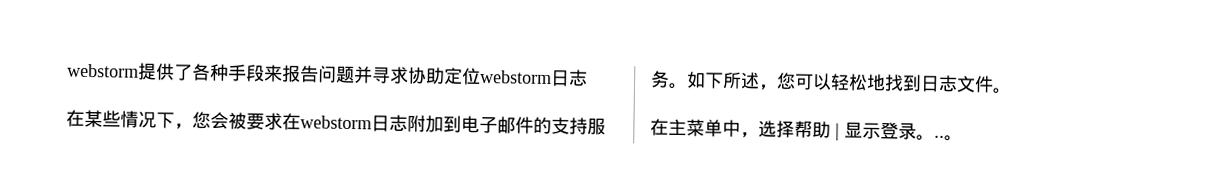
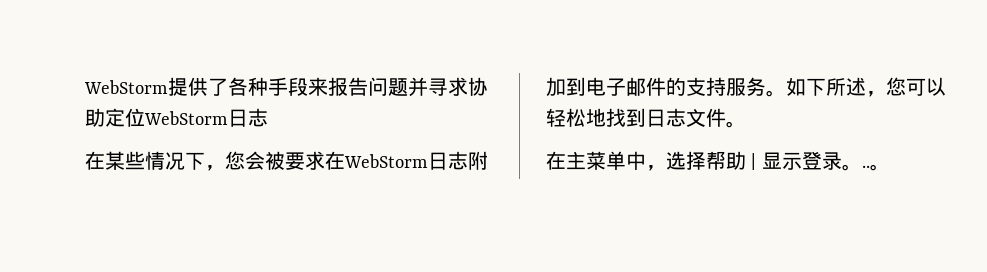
- webstorm提供了各种手段来报告问题并寻求协助定位webstorm日志
+ WebStorm提供了各种手段来报告问题并寻求协助定位WebStorm日志
- 在某些情况下，您会被要求在webstorm日志附加到电子邮件的支持服务。
+ 在某些情况下，您会被要求在WebStorm日志附加到电子邮件的支持服务。

